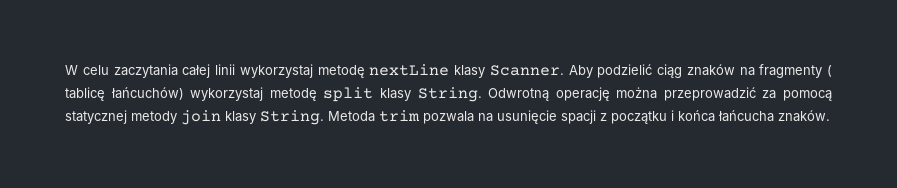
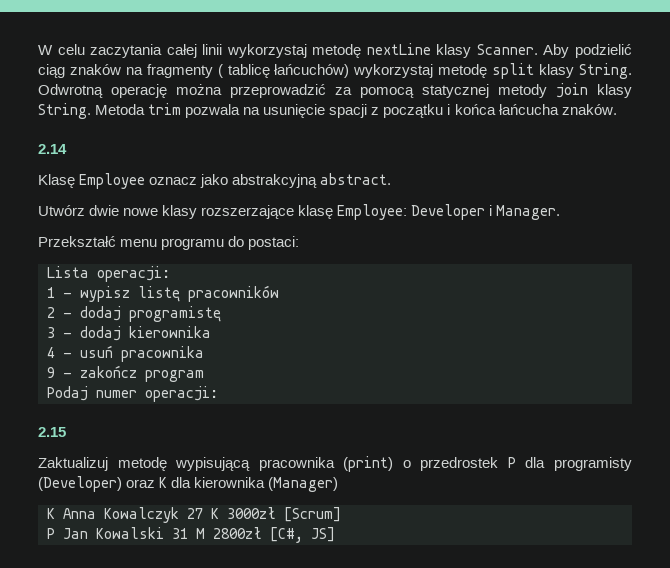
+ 2.14
+ Klasę Employee oznacz jako abstrakcyjną abstract.
+ Utwórz dwie nowe klasy rozszerzające klasę Employee: Developer i Manager.
+ Przekształć menu programu do postaci:
+ Lista operacji:
+ 1 - wypisz listę pracowników
+ 2 - dodaj programistę
+ 3 - dodaj kierownika
+ 4 - usuń pracownika
+ 9 - zakończ program
+ Podaj numer operacji:
+ 2.15
+ Zaktualizuj metodę wypisującą pracownika (print) o przedrostek P dla programisty (Developer) oraz K dla kierownika (Manager)
+ K Anna Kowalczyk 27 K 3000zł [Scrum]
+ P Jan Kowalski 31 M 2800zł [C#, JS]

